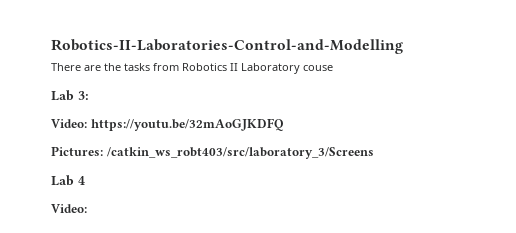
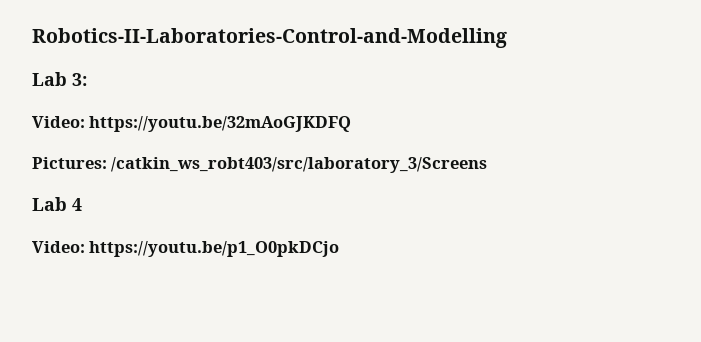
- There are the tasks from Robotics II Laboratory couse
  Lab 4
- Video:
+ Video: https://youtu.be/p1_O0pkDCjo

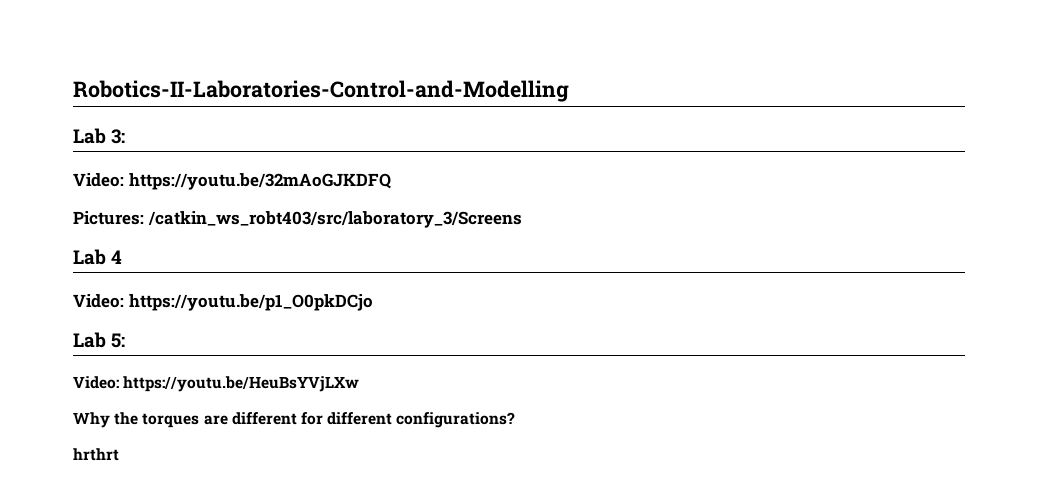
+ Lab 5:
+ Video: https://youtu.be/HeuBsYVjLXw
+ Why the torques are different for different configurations?
+ hrthrt

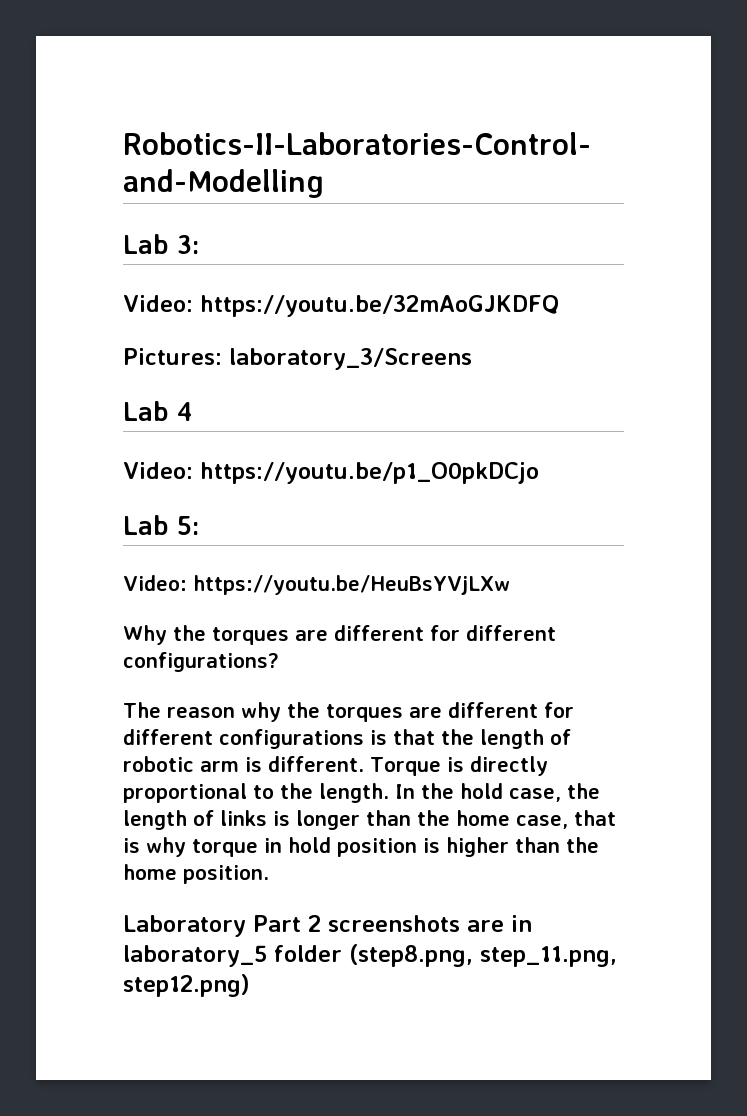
- Pictures: /catkin_ws_robt403/src/laboratory_3/Screens
+ Pictures: laboratory_3/Screens
- hrthrt
+ The reason why the torques are different for different configurations is that the length of robotic arm is different. Torque is directly proportional to the length. In the hold case, the length of links is longer than the home case, that is why torque in hold position is higher than the home position.
+ Laboratory Part 2 screenshots are in laboratory_5 folder (step8.png, step_11.png, step12.png)

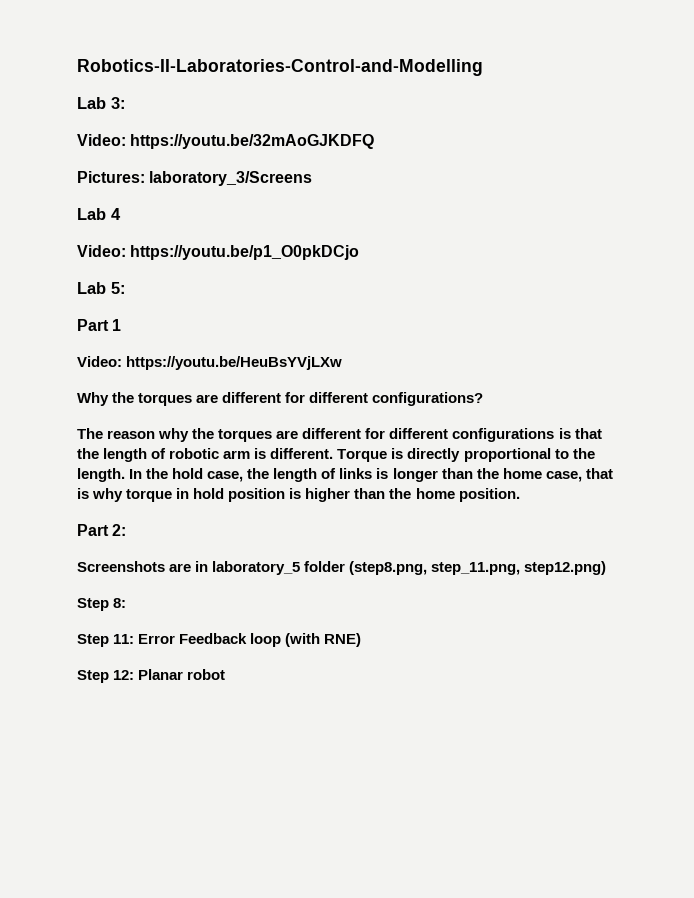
+ Part 1
- Laboratory Part 2 screenshots are in laboratory_5 folder (step8.png, step_11.png, step12.png)
+ Part 2:
+ Screenshots are in laboratory_5 folder (step8.png, step_11.png, step12.png)
+ Step 8:
+ Step 11: Error Feedback loop (with RNE)
+ Step 12: Planar robot

